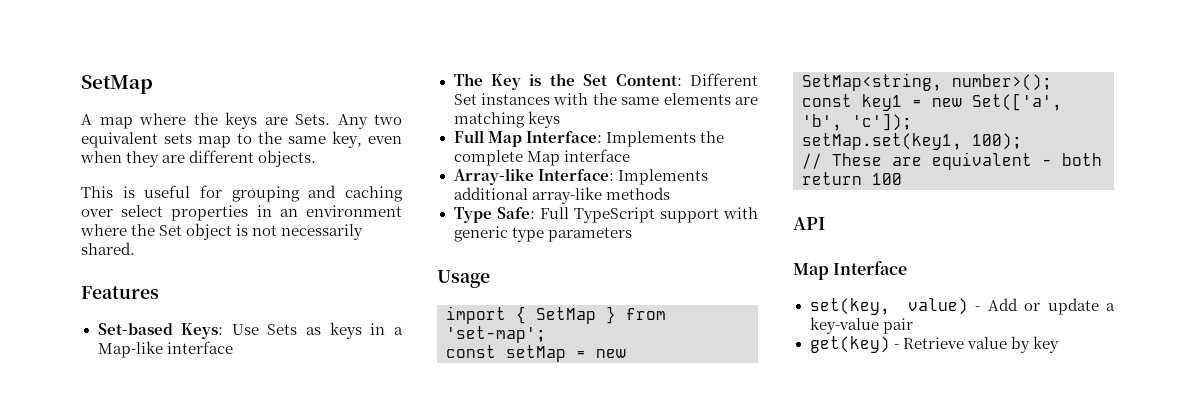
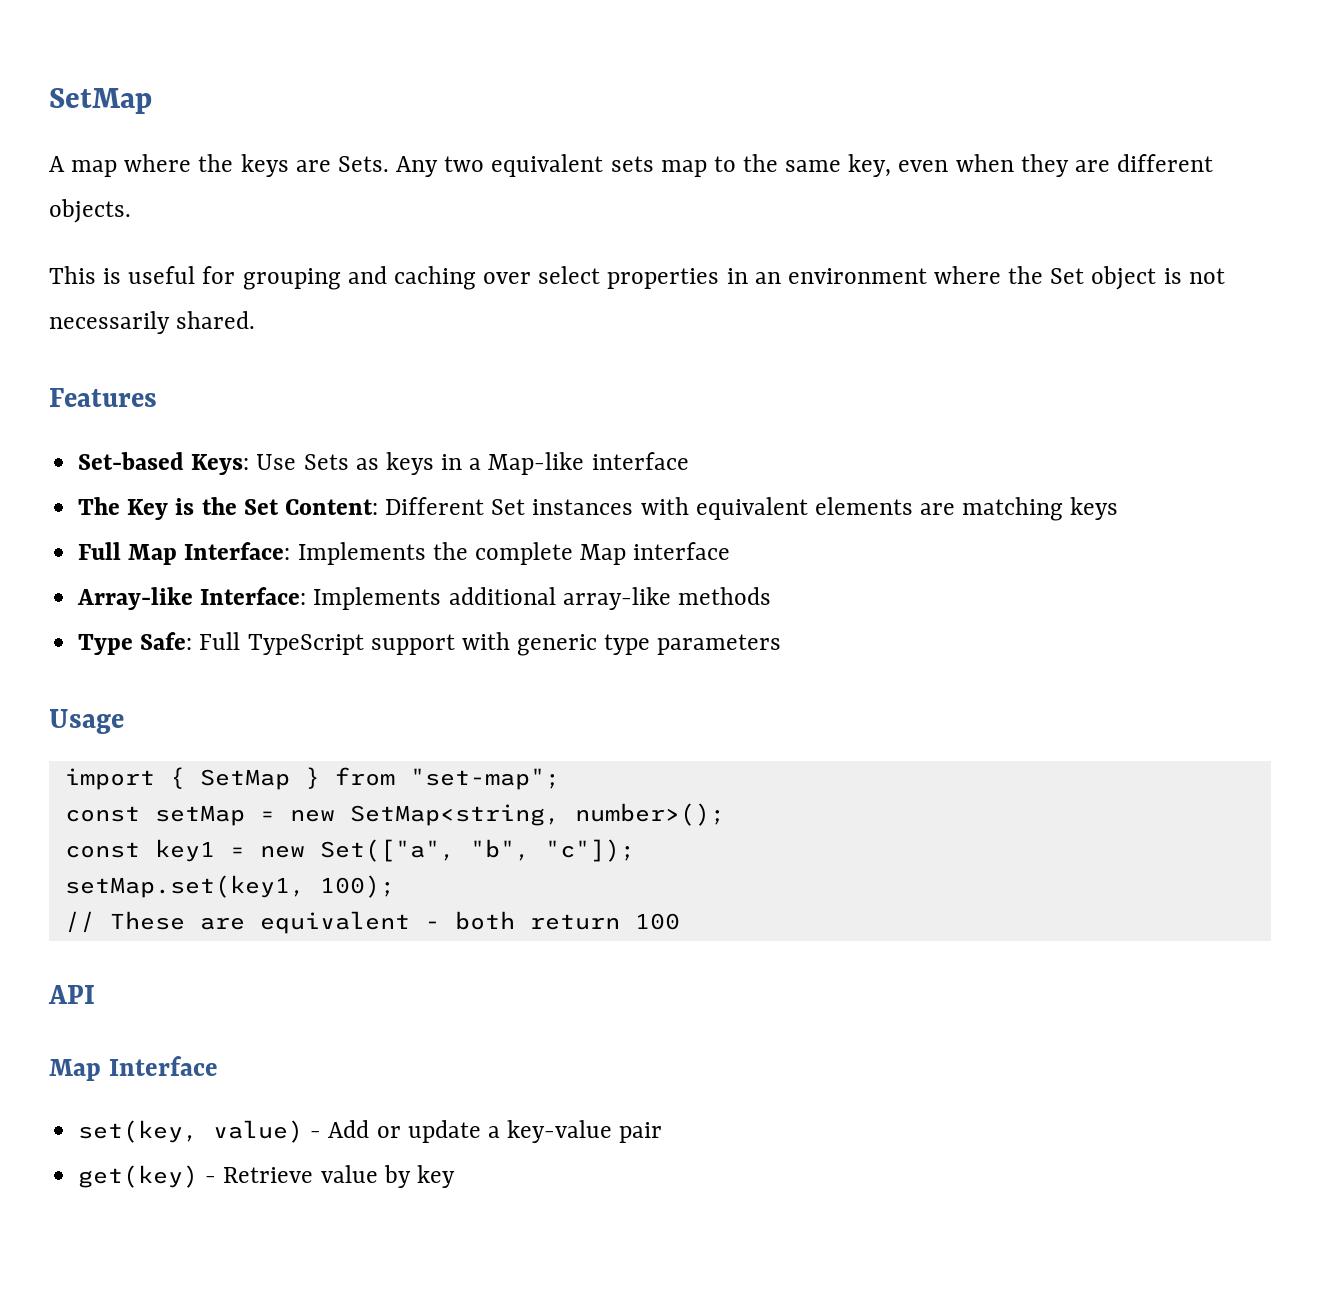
- The Key is the Set Content: Different Set instances with the same elements are matching keys
+ The Key is the Set Content: Different Set instances with equivalent elements are matching keys
- import { SetMap } from 'set-map';
+ import { SetMap } from "set-map";
- const key1 = new Set(['a', 'b', 'c']);
+ const key1 = new Set(["a", "b", "c"]);

